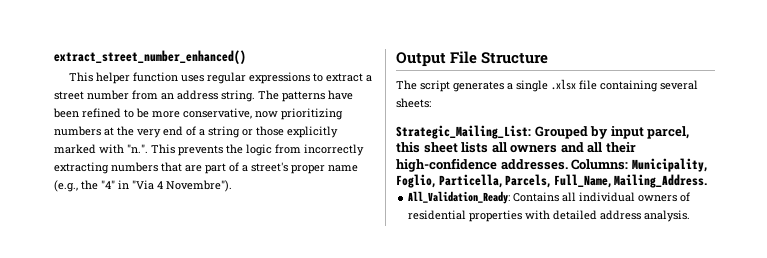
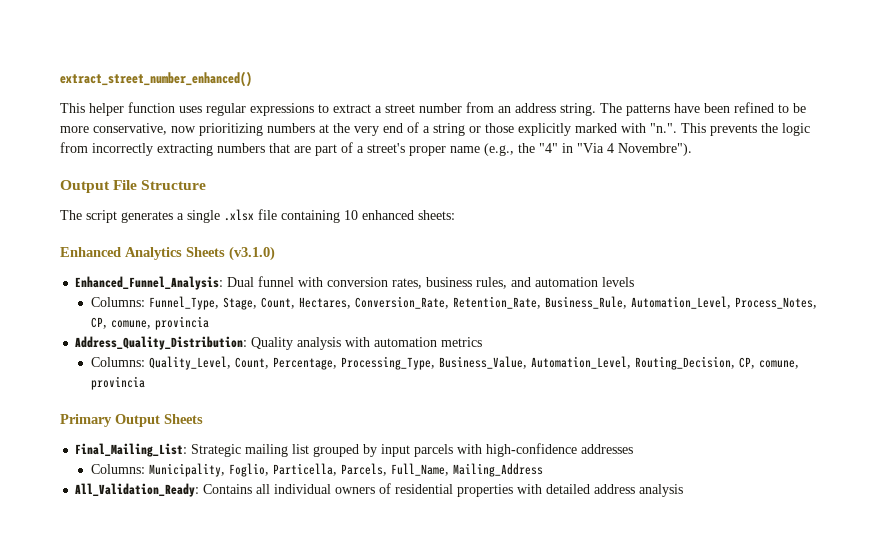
- The script generates a single .xlsx file containing several sheets:
+ The script generates a single .xlsx file containing 10 enhanced sheets:
- Strategic_Mailing_List: Grouped by input parcel, this sheet lists all owners and all their high-confidence addresses. Columns: Municipality, Foglio, Particella, Parcels, Full_Name, Mailing_Address.
+ Enhanced Analytics Sheets (v3.1.0)
+ Enhanced_Funnel_Analysis: Dual funnel with conversion rates, business rules, and automation levels
+ Columns: Funnel_Type, Stage, Count, Hectares, Conversion_Rate, Retention_Rate, Business_Rule, Automation_Level, Process_Notes, CP, comune, provincia
+ Address_Quality_Distribution: Quality analysis with automation metrics
+ Columns: Quality_Level, Count, Percentage, Processing_Type, Business_Value, Automation_Level, Routing_Decision, CP, comune, provincia
+ Primary Output Sheets
+ Final_Mailing_List: Strategic mailing list grouped by input parcels with high-confidence addresses
+ Columns: Municipality, Foglio, Particella, Parcels, Full_Name, Mailing_Address
- All_Validation_Ready: Contains all individual owners of residential properties with detailed address analysis.
+ All_Validation_Ready: Contains all individual owners of residential properties with detailed address analysis

